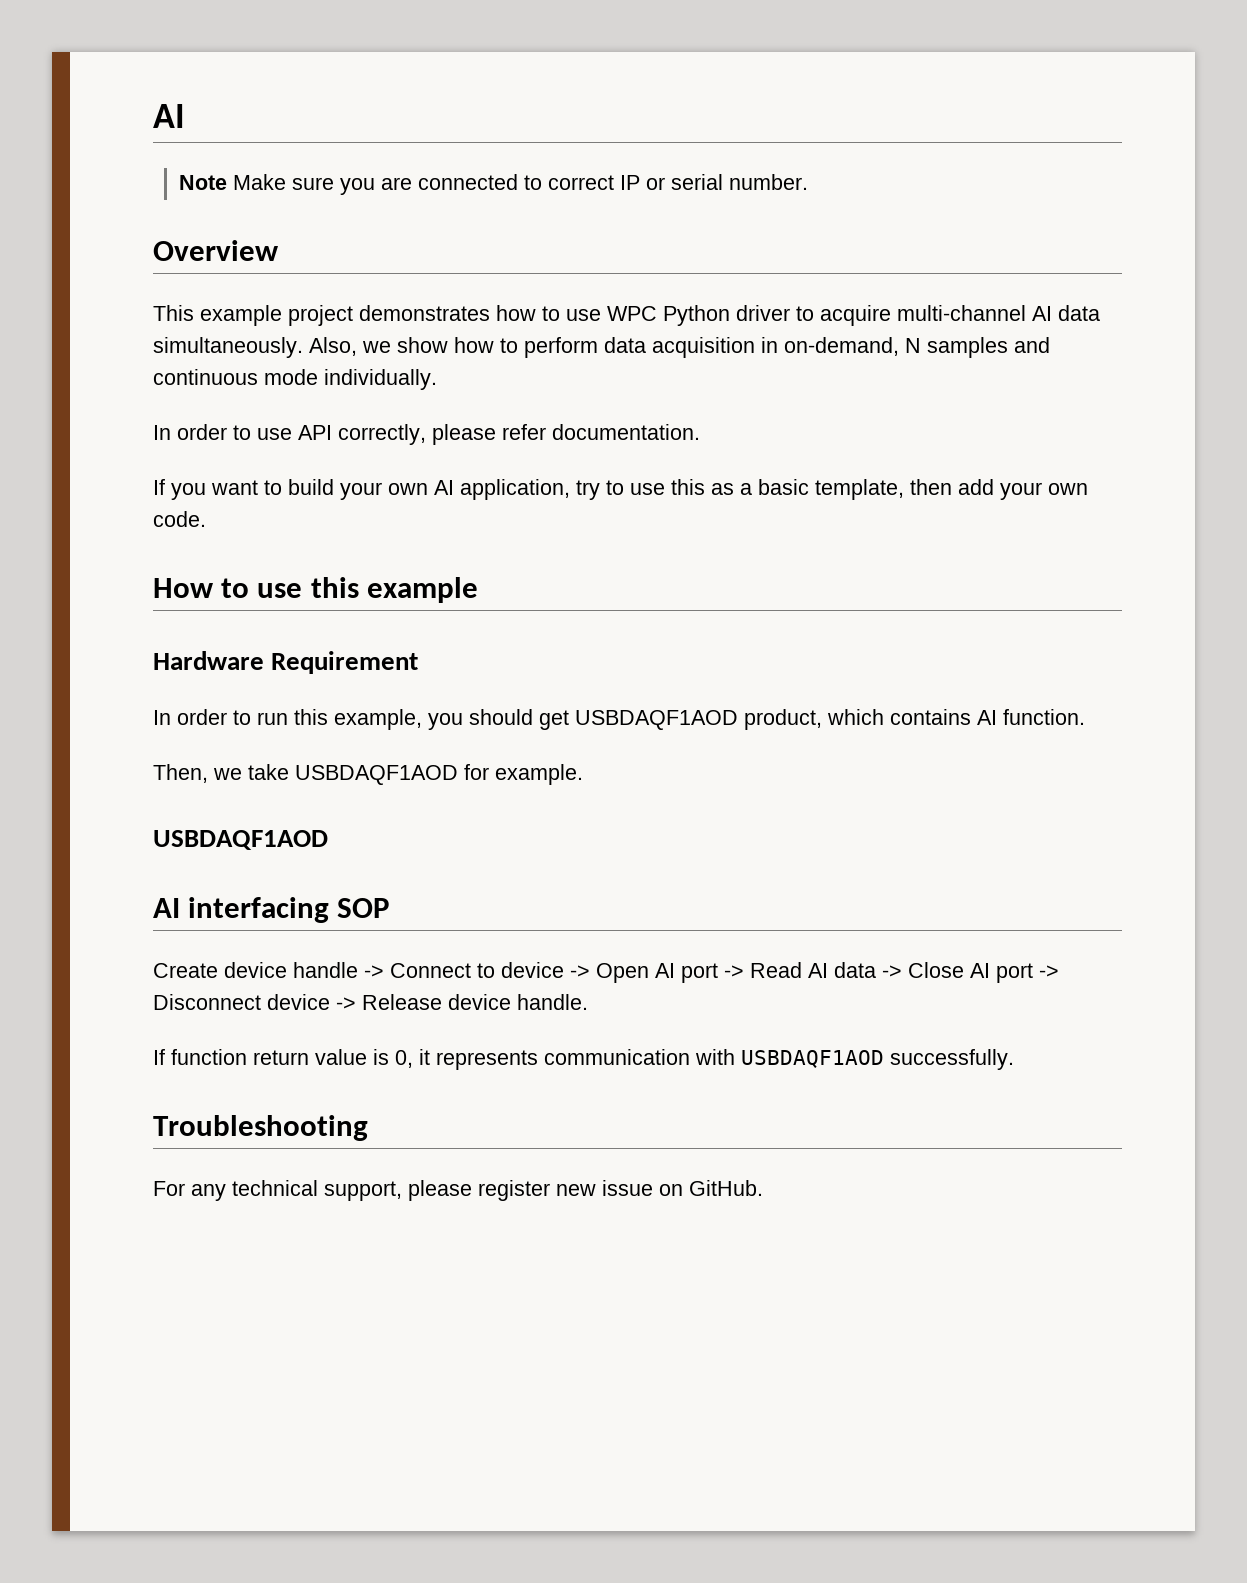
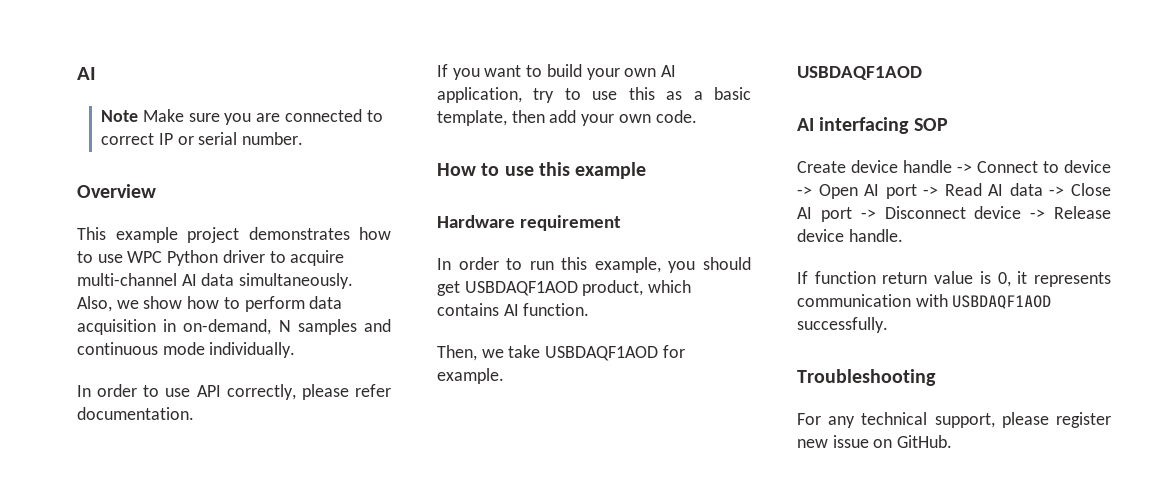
- Hardware Requirement
+ Hardware requirement

